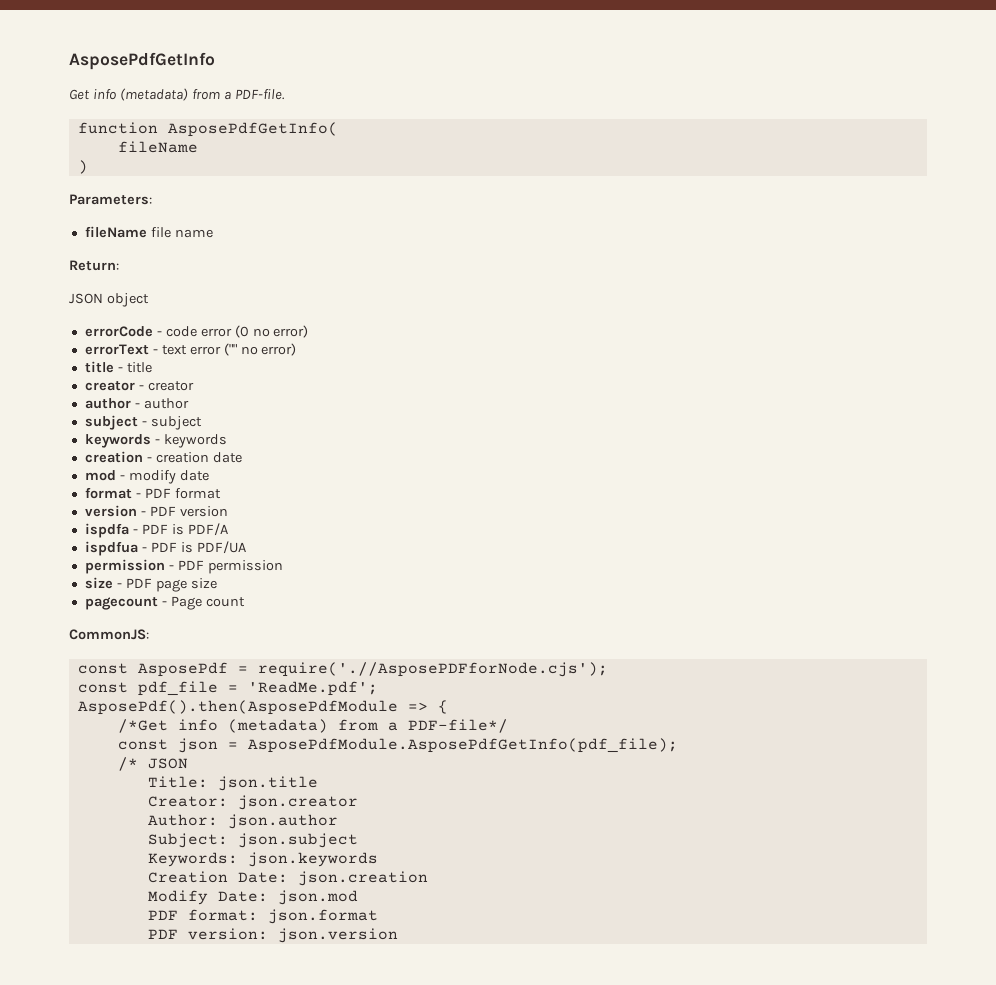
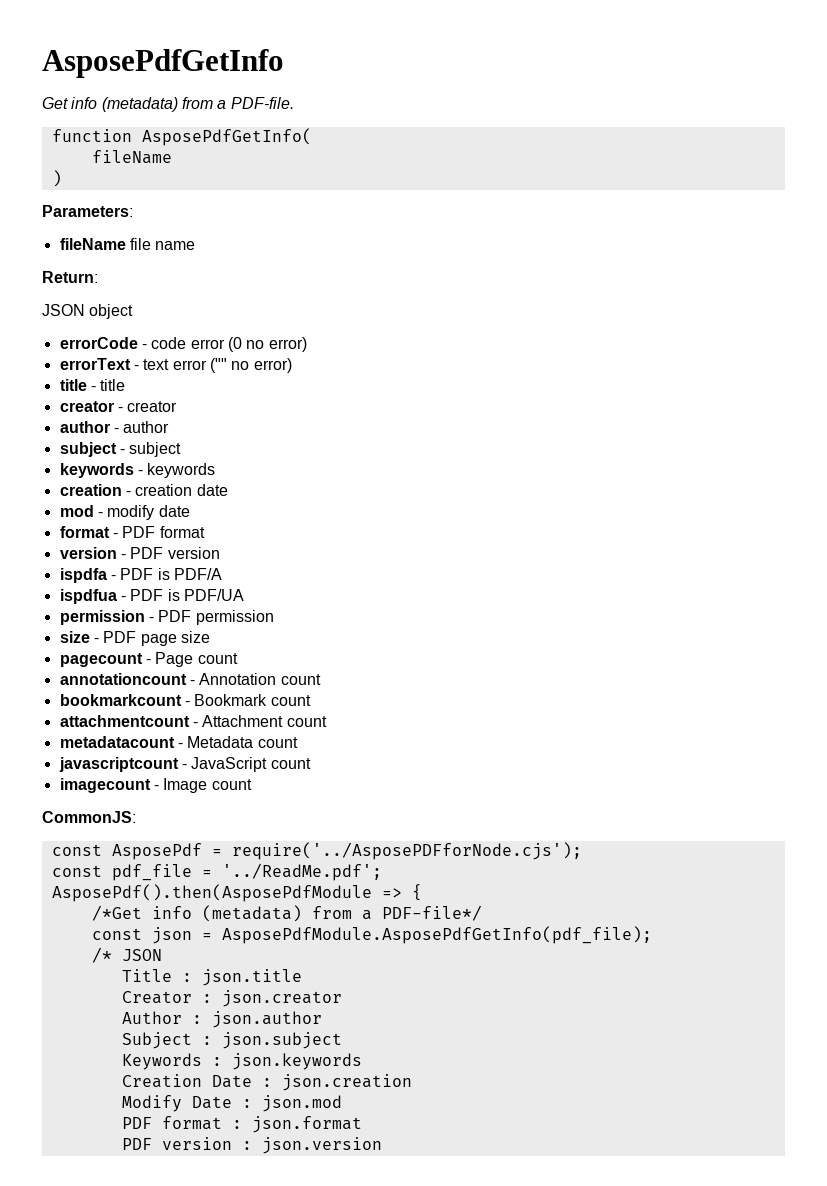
+ annotationcount - Annotation count
+ bookmarkcount - Bookmark count
+ attachmentcount - Attachment count
+ metadatacount - Metadata count
+ javascriptcount - JavaScript count
+ imagecount - Image count
- const AsposePdf = require('.//AsposePDFforNode.cjs');
+ const AsposePdf = require('../AsposePDFforNode.cjs');
- const pdf_file = 'ReadMe.pdf';
+ const pdf_file = '../ReadMe.pdf';
- Title: json.title
+ Title : json.title
- Creator: json.creator
+ Creator : json.creator
- Author: json.author
+ Author : json.author
- Subject: json.subject
+ Subject : json.subject
- Keywords: json.keywords
+ Keywords : json.keywords
- Creation Date: json.creation
+ Creation Date : json.creation
- Modify Date: json.mod
+ Modify Date : json.mod
- PDF format: json.format
+ PDF format : json.format
- PDF version: json.version
+ PDF version : json.version

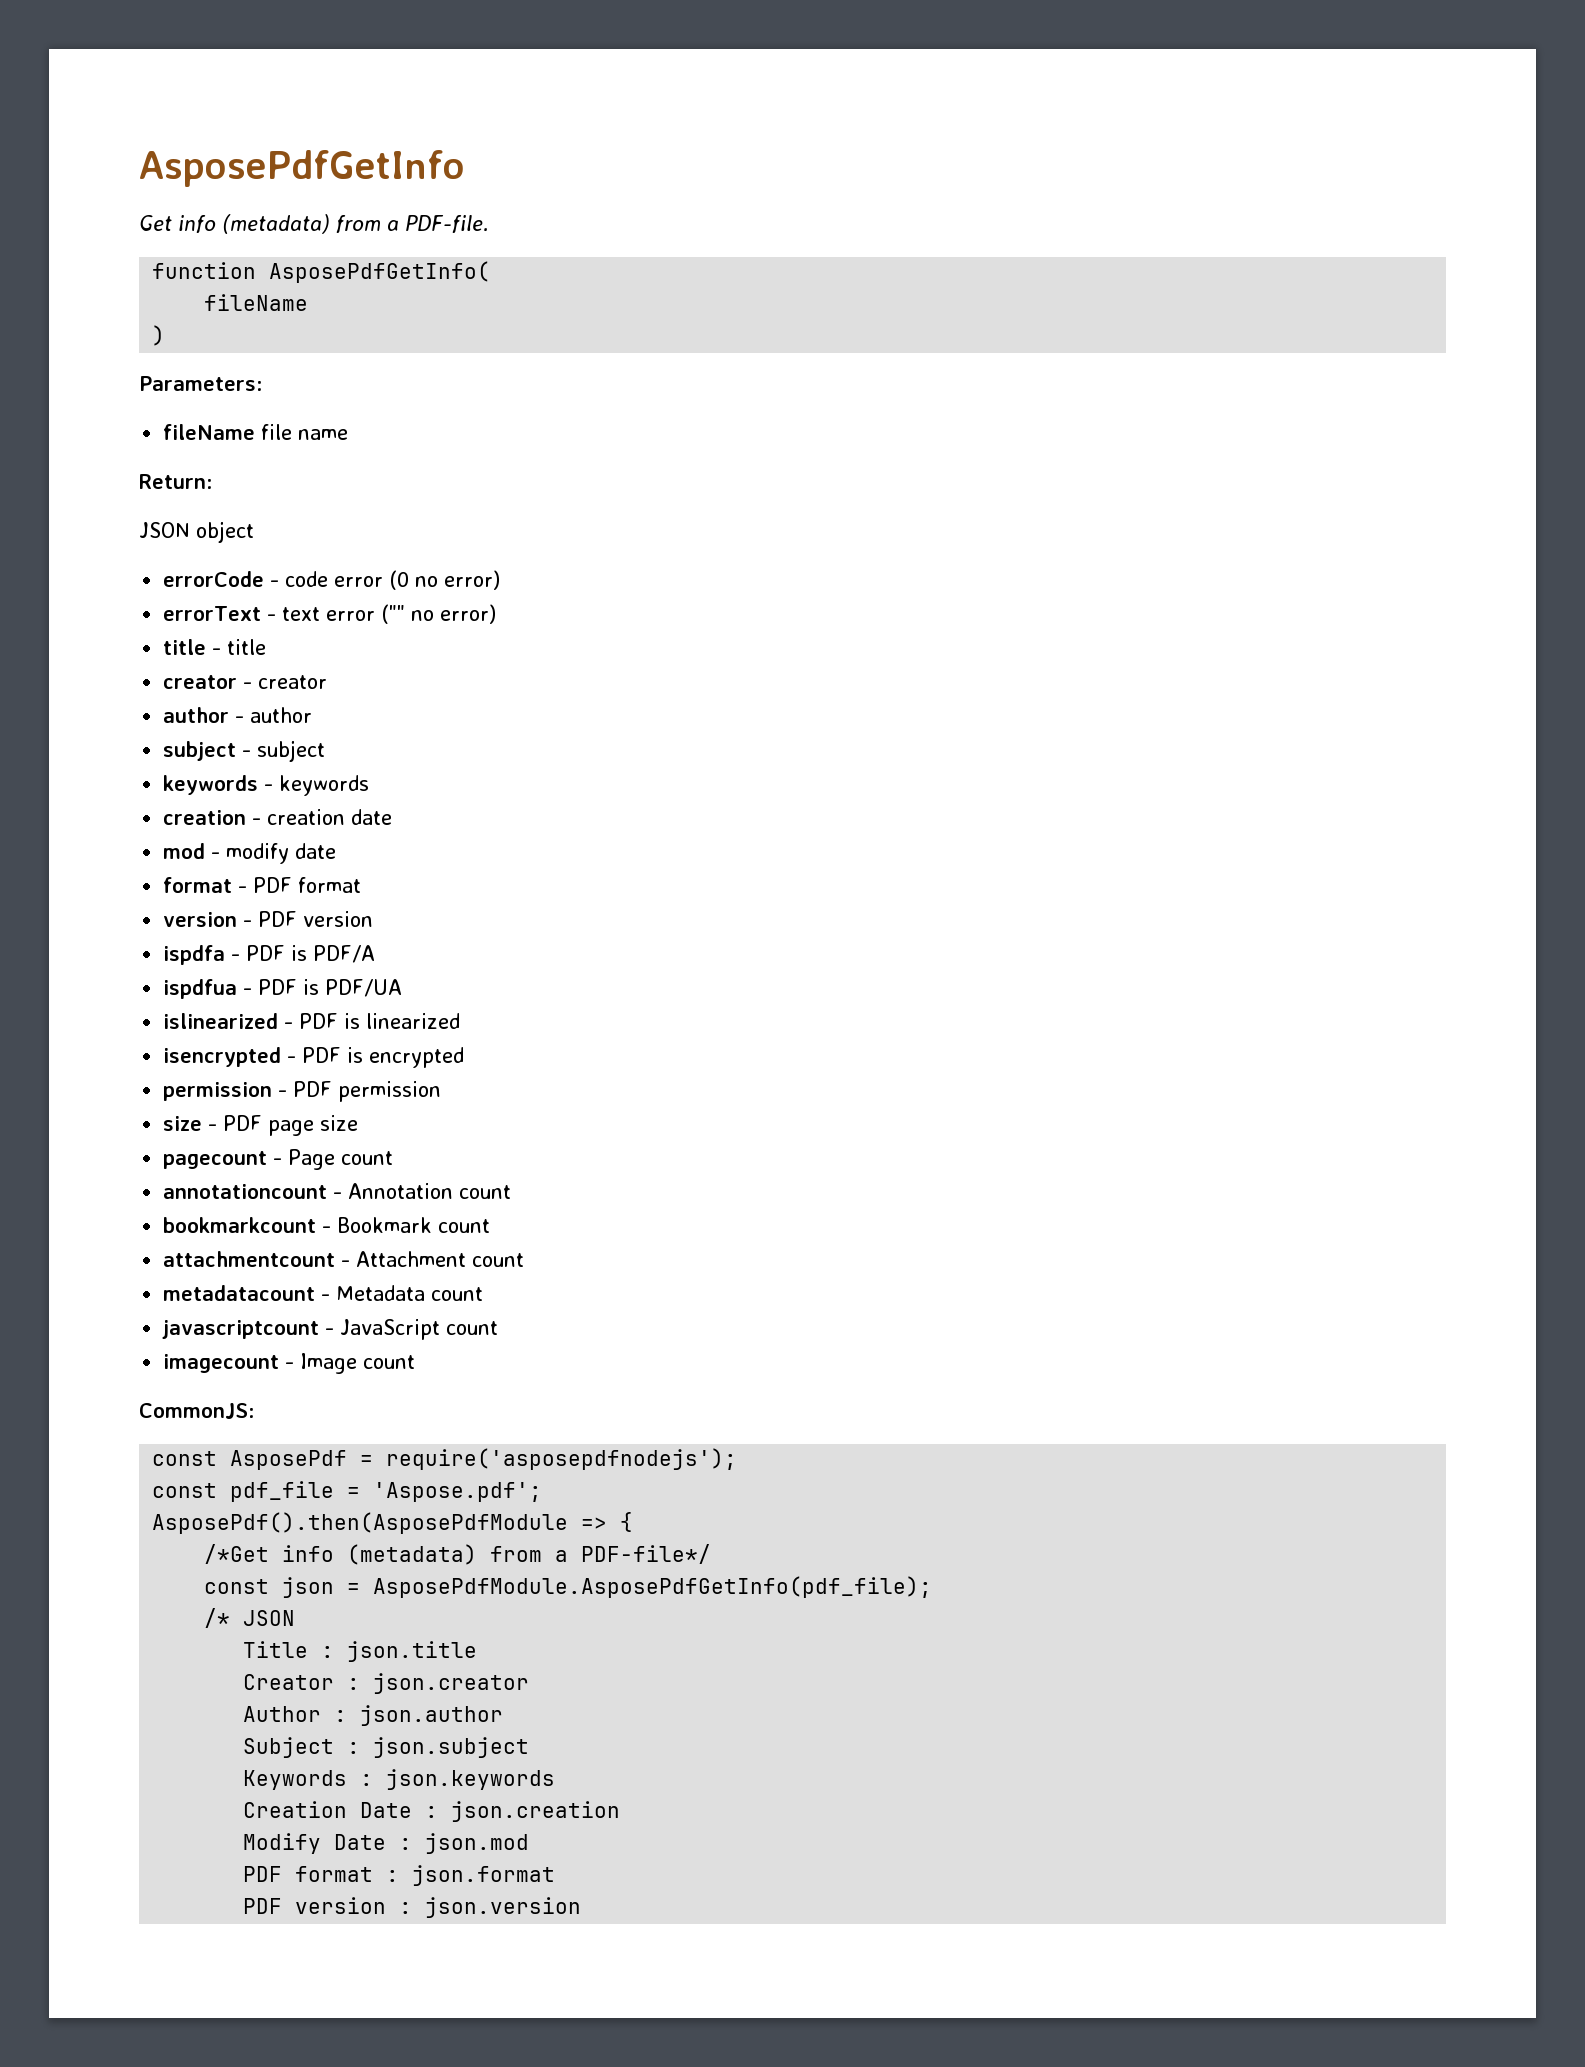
+ islinearized - PDF is linearized
+ isencrypted - PDF is encrypted
- const AsposePdf = require('../AsposePDFforNode.cjs');
+ const AsposePdf = require('asposepdfnodejs');
- const pdf_file = '../ReadMe.pdf';
+ const pdf_file = 'Aspose.pdf';

